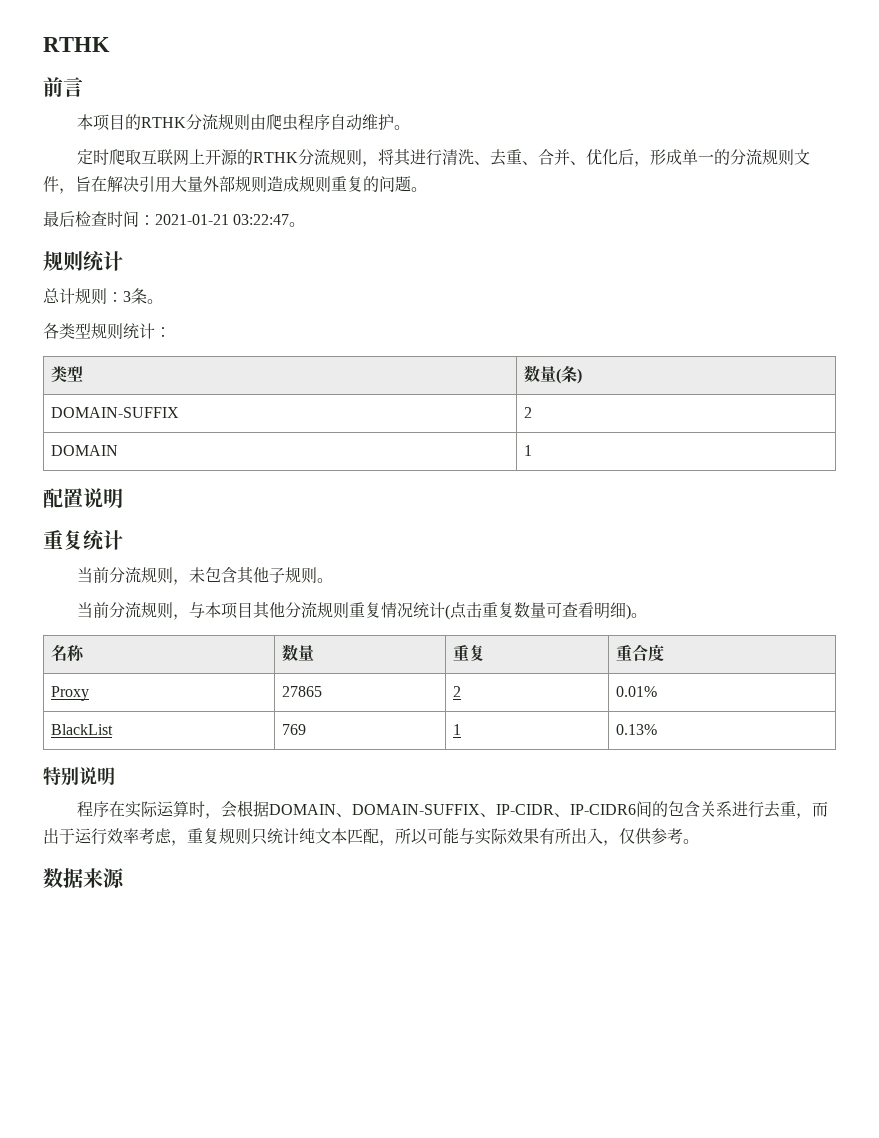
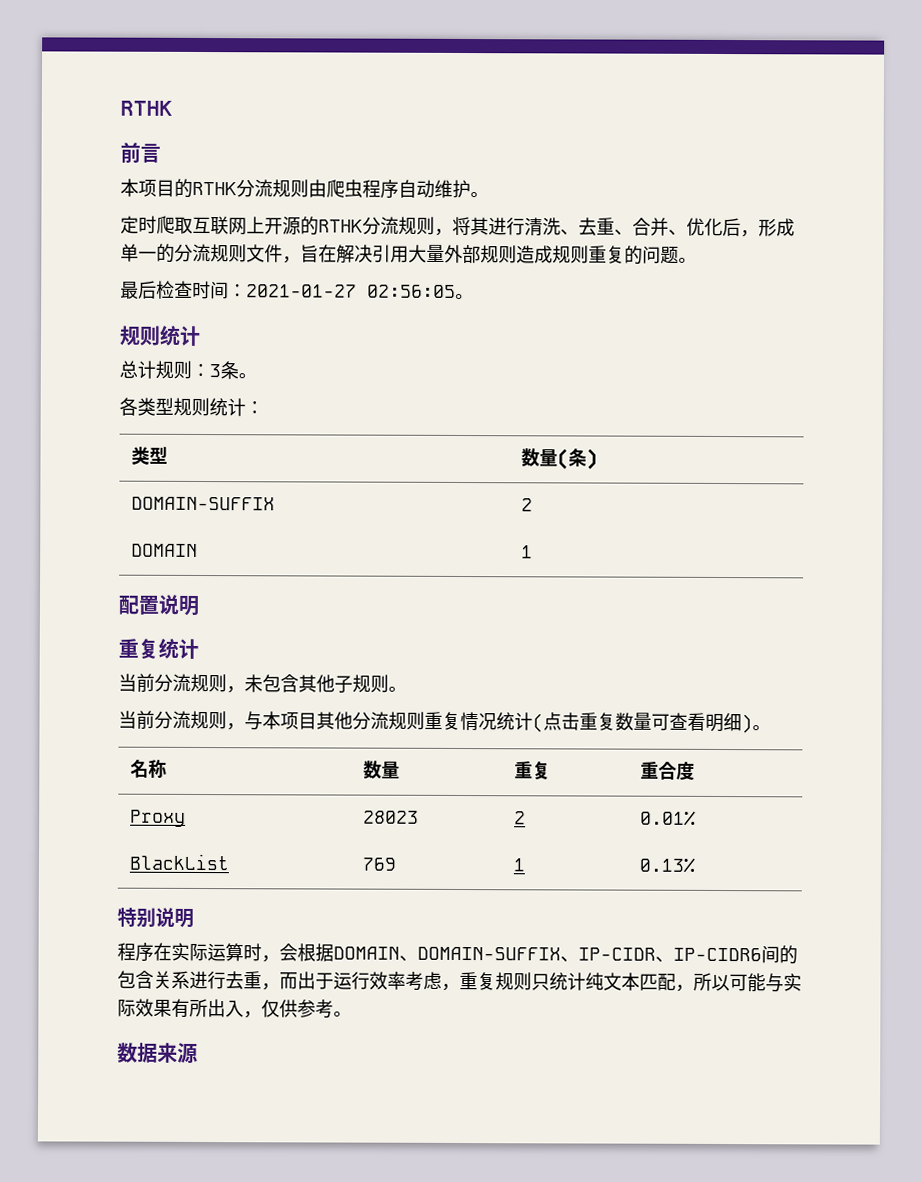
- 最后检查时间：2021-01-21 03:22:47。
+ 最后检查时间：2021-01-27 02:56:05。
- Proxy | 27865 | 2 | 0.01%
+ Proxy | 28023 | 2 | 0.01%

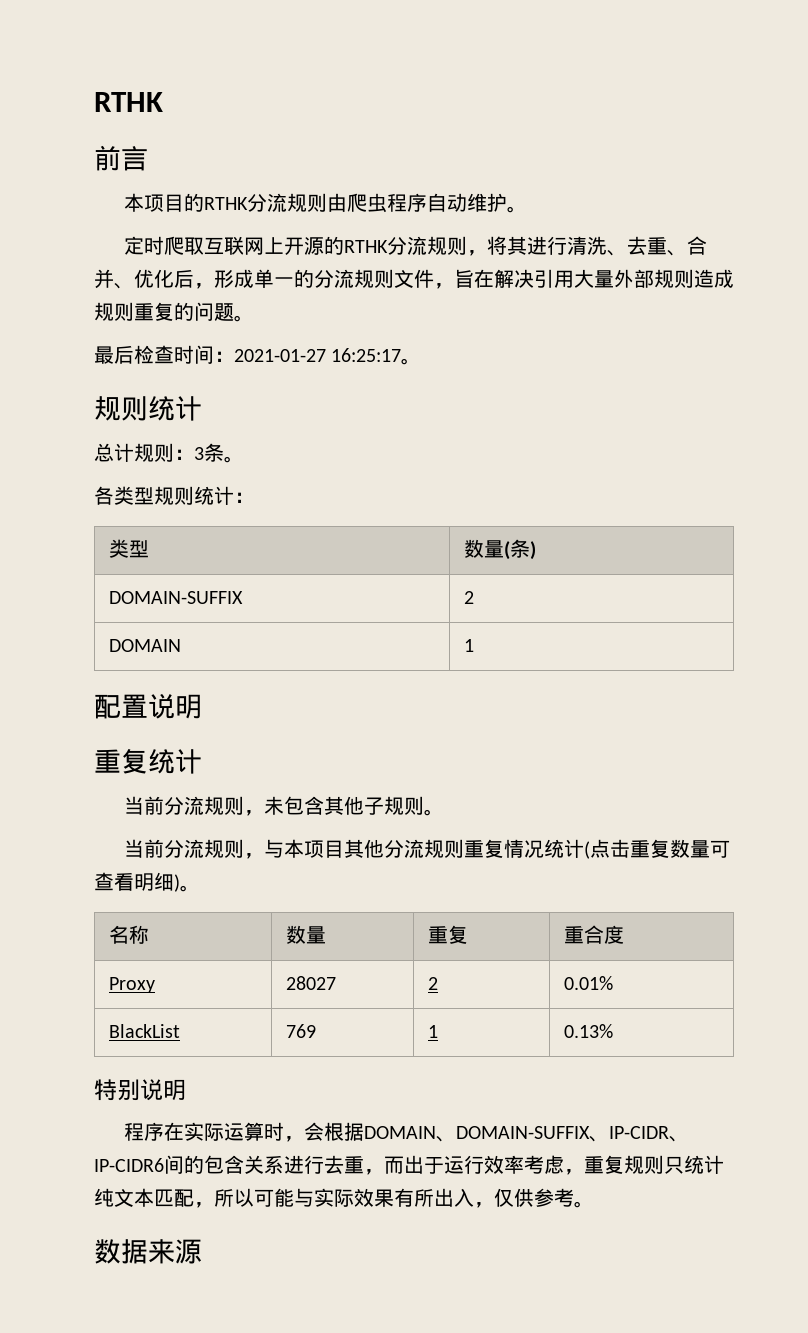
- 最后检查时间：2021-01-27 02:56:05。
+ 最后检查时间：2021-01-27 16:25:17。
- Proxy | 28023 | 2 | 0.01%
+ Proxy | 28027 | 2 | 0.01%

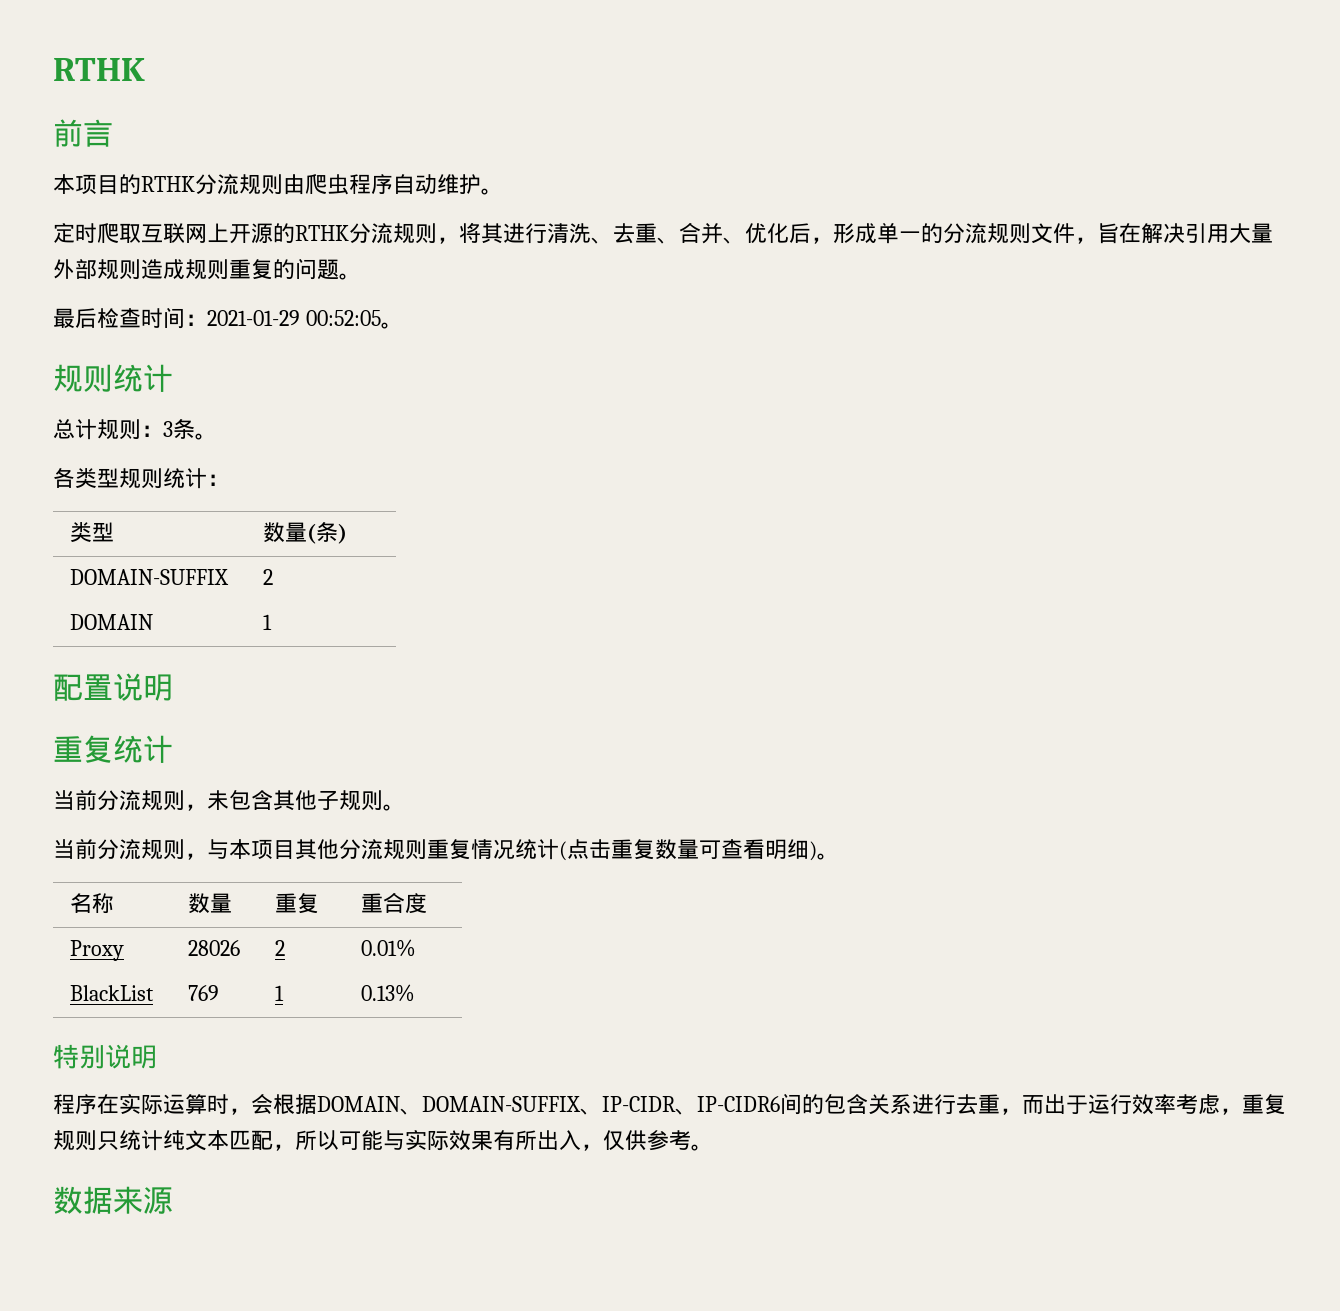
- 最后检查时间：2021-01-27 16:25:17。
+ 最后检查时间：2021-01-29 00:52:05。
- Proxy | 28027 | 2 | 0.01%
+ Proxy | 28026 | 2 | 0.01%

